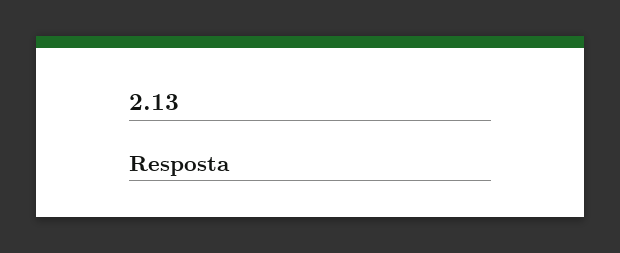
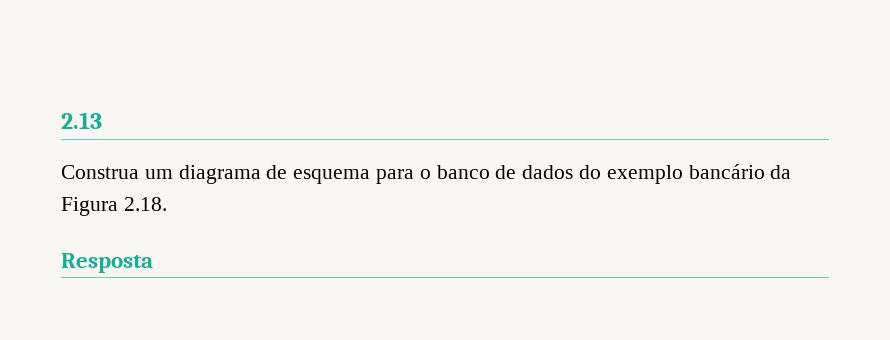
+ Construa um diagrama de esquema para o banco de dados do exemplo bancário da Figura 2.18.

